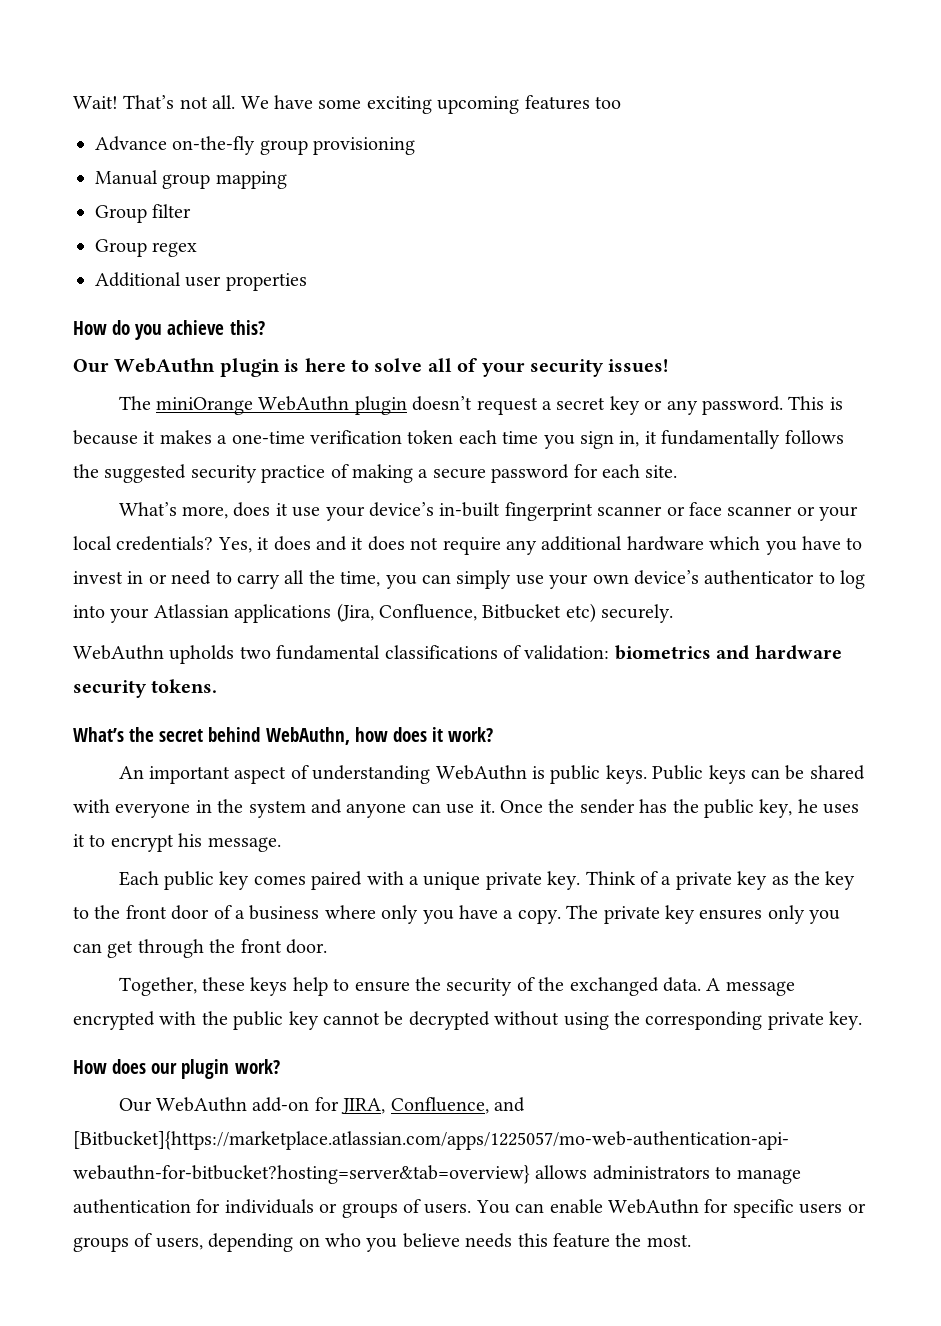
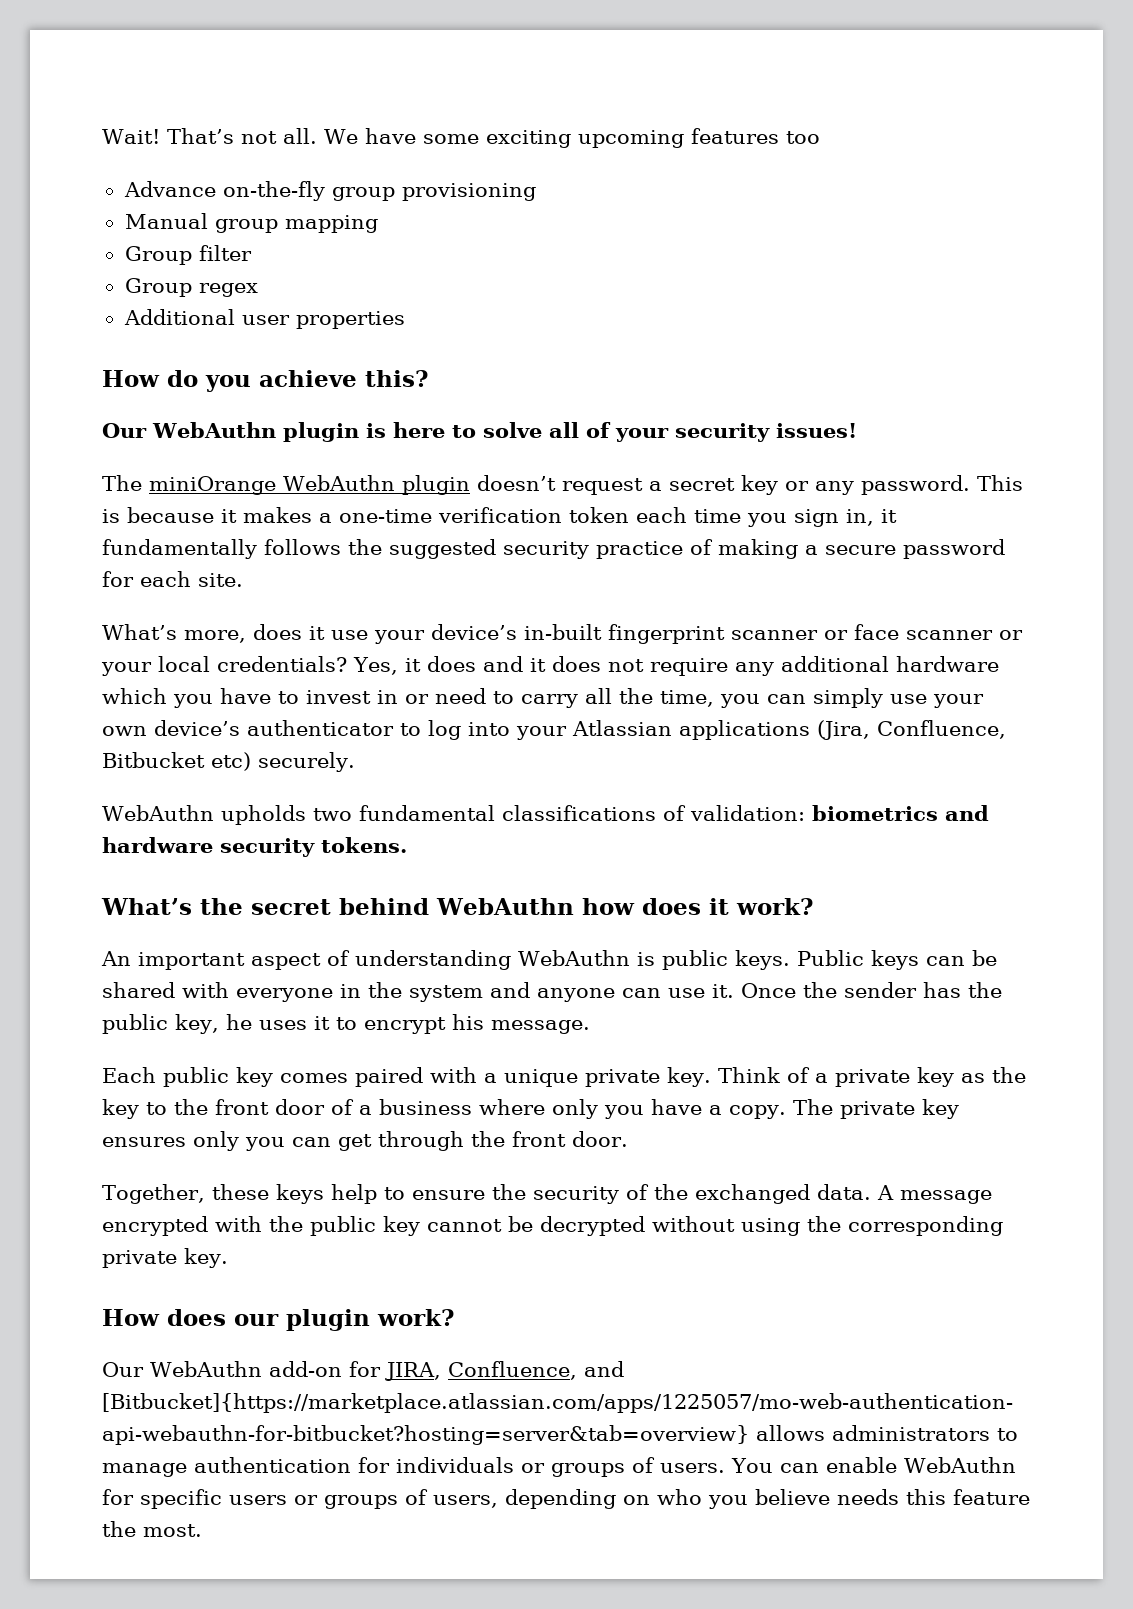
- What’s the secret behind WebAuthn, how does it work?
+ What’s the secret behind WebAuthn how does it work?

